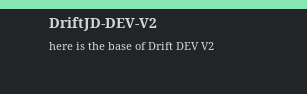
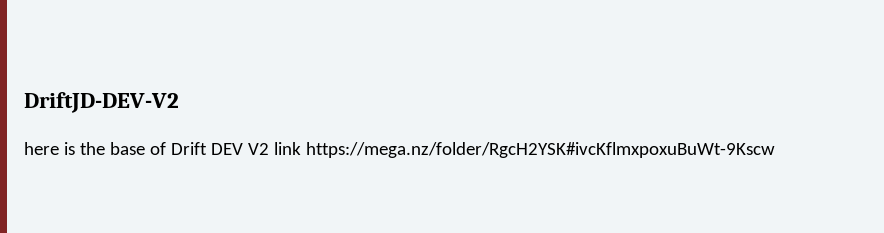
- here is the base of Drift DEV V2
+ here is the base of Drift DEV V2 link https://mega.nz/folder/RgcH2YSK#ivcKflmxpoxuBuWt-9Kscw

